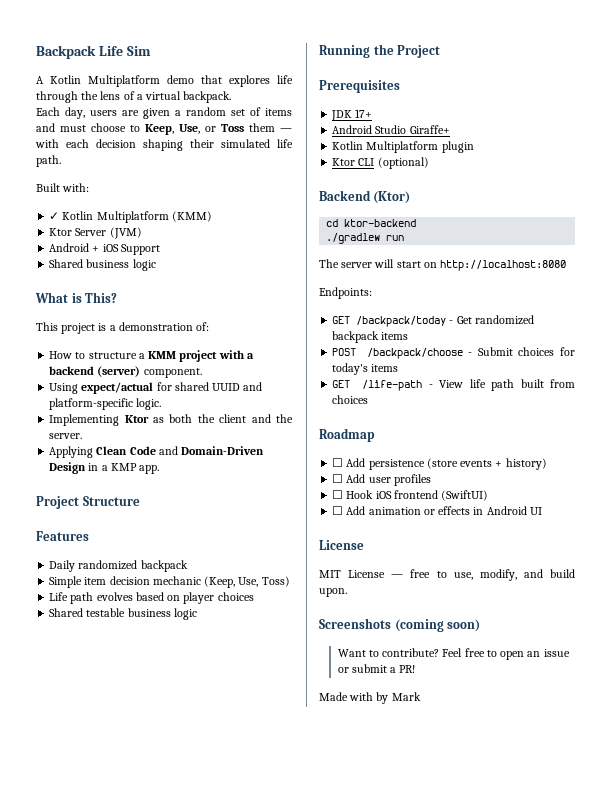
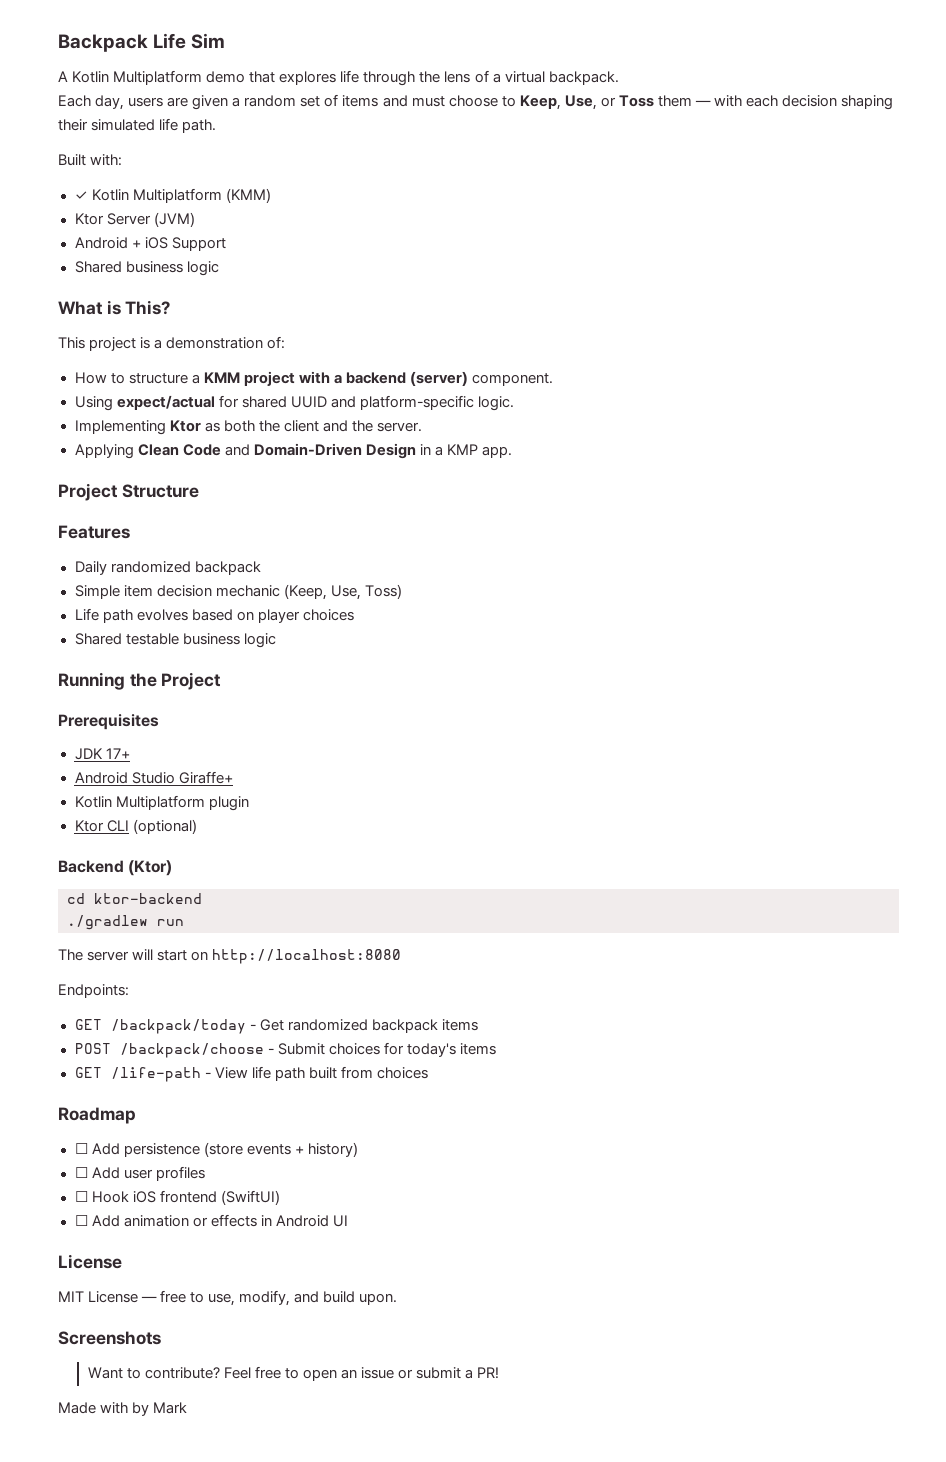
- Screenshots (coming soon)
+ Screenshots

